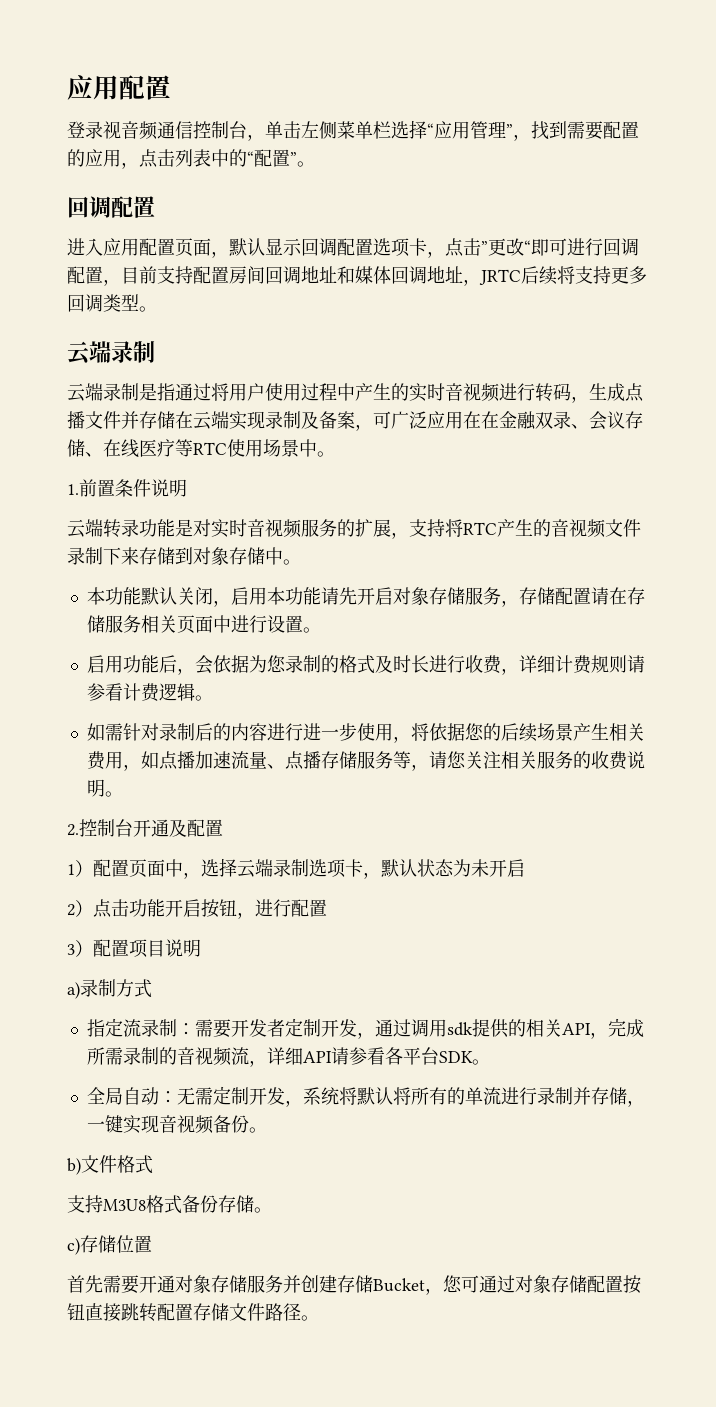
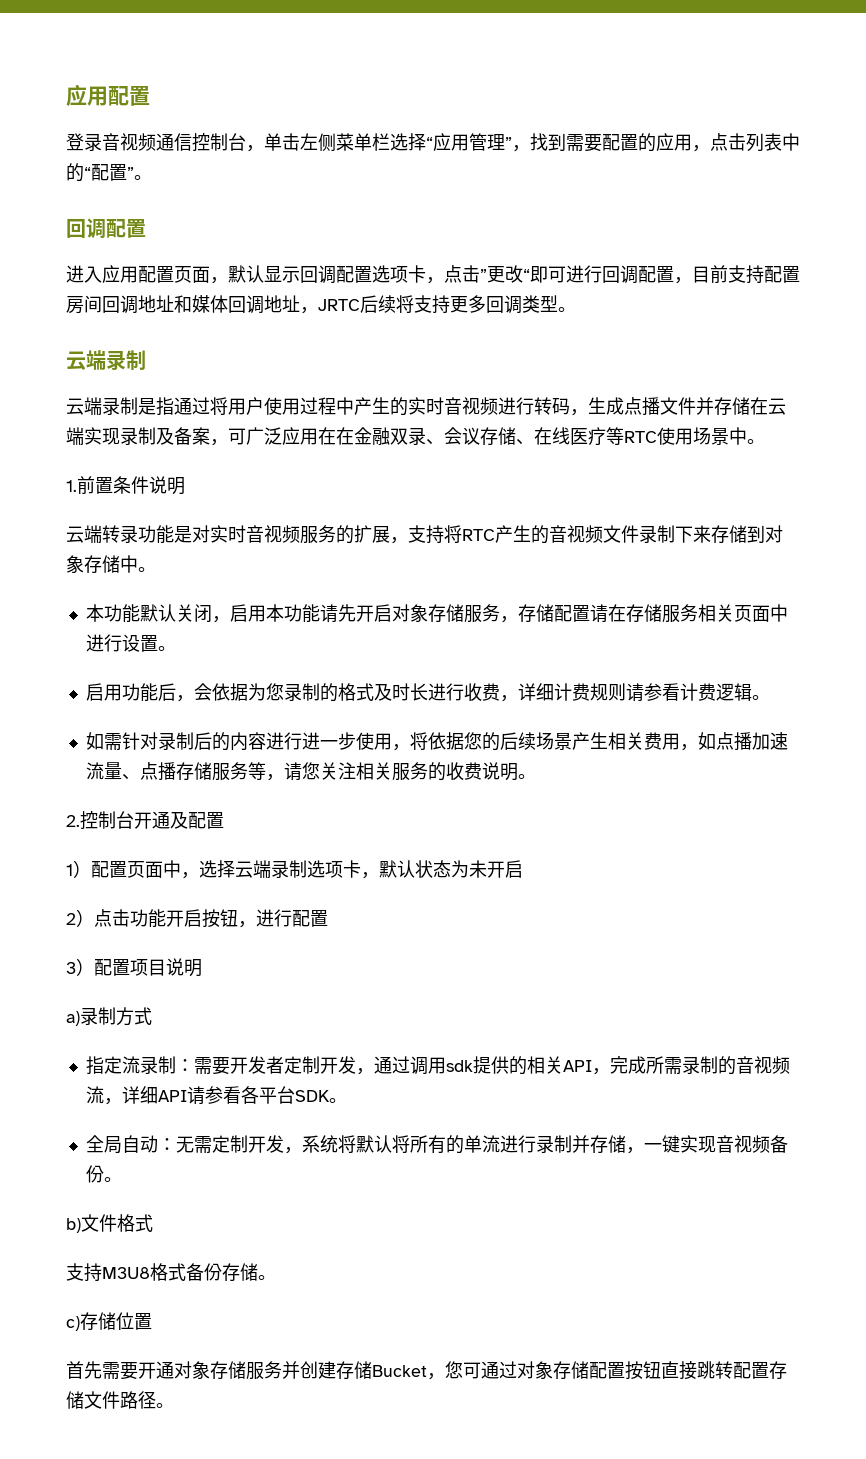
- 登录视音频通信控制台，单击左侧菜单栏选择“应用管理”，找到需要配置的应用，点击列表中的“配置”。
+ 登录音视频通信控制台，单击左侧菜单栏选择“应用管理”，找到需要配置的应用，点击列表中的“配置”。

